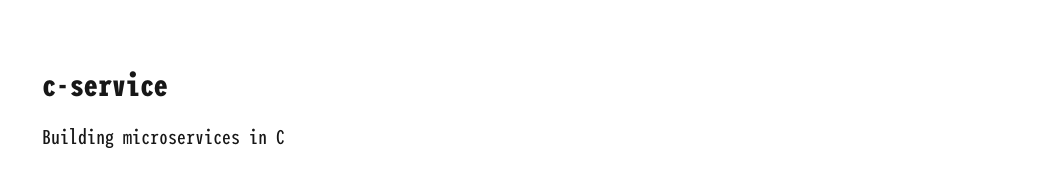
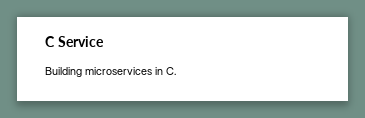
- c-service
+ C Service
- Building microservices in C
+ Building microservices in C.

